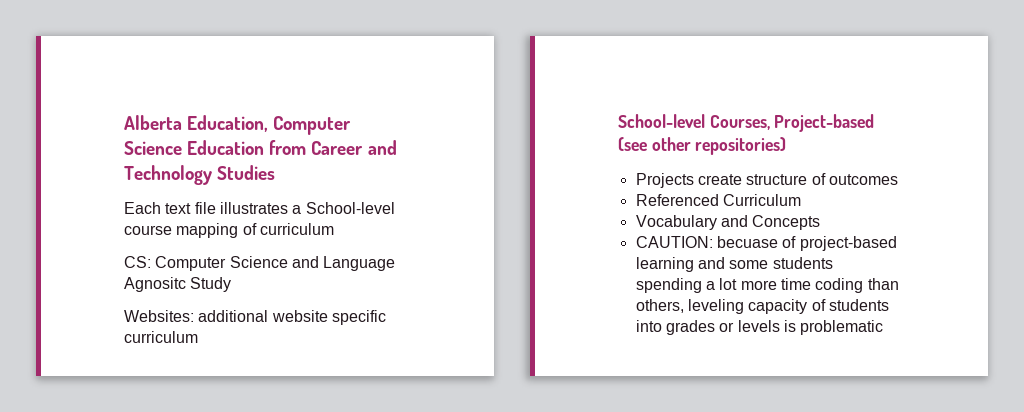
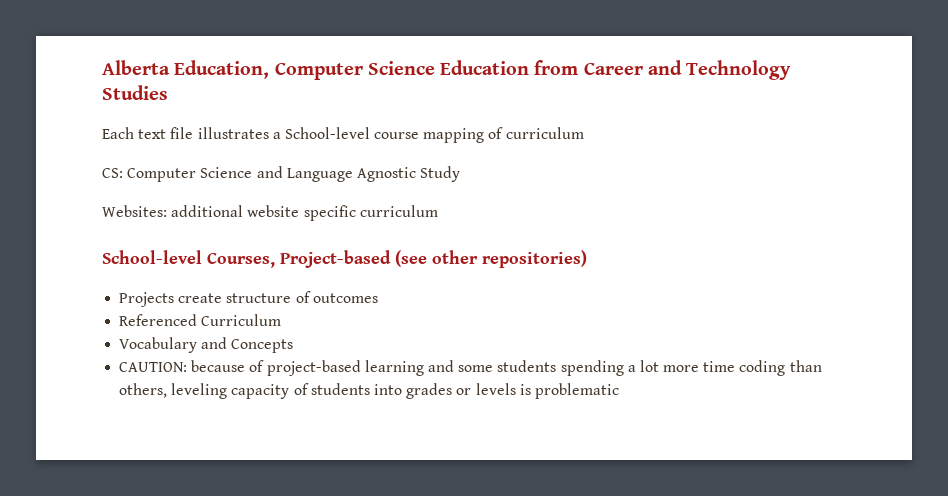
- CS: Computer Science and Language Agnositc Study
+ CS: Computer Science and Language Agnostic Study
- CAUTION: becuase of project-based learning and some students spending a lot more time coding than others, leveling capacity of students into grades or levels is problematic
+ CAUTION: because of project-based learning and some students spending a lot more time coding than others, leveling capacity of students into grades or levels is problematic

